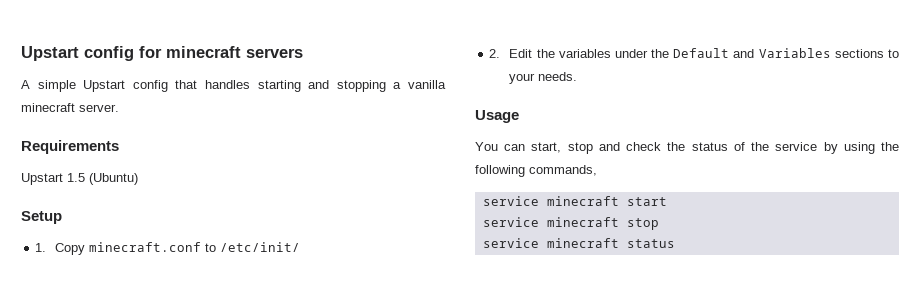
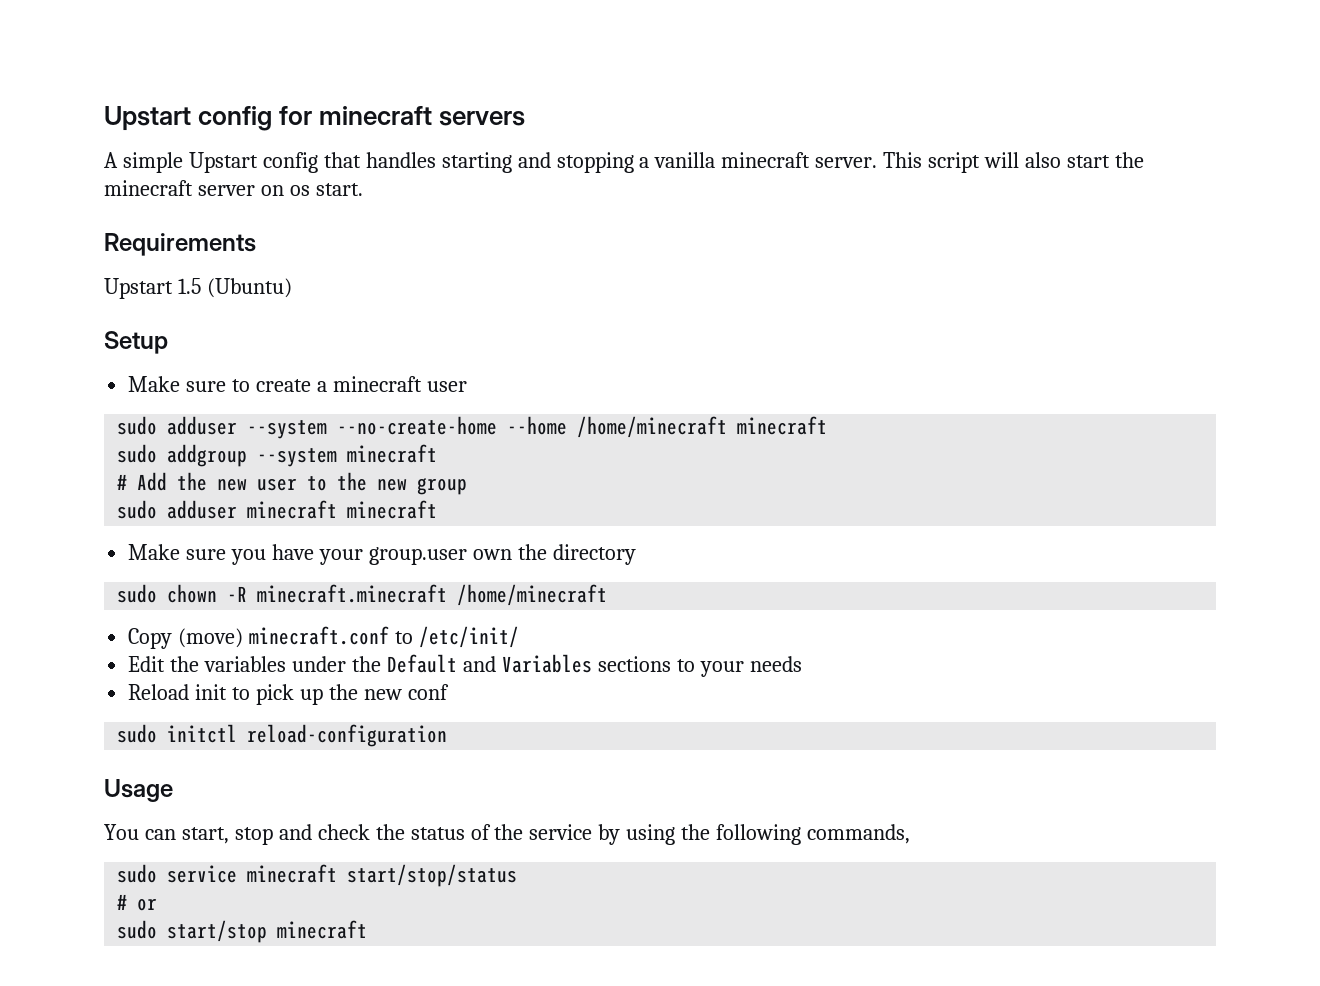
+ This script will also start the minecraft server on os start.
- 1. Copy minecraft.conf to /etc/init/
+ Make sure to create a minecraft user
+ sudo adduser --system --no-create-home --home /home/minecraft minecraft
+ sudo addgroup --system minecraft
+ # Add the new user to the new group
+ sudo adduser minecraft minecraft
+ Make sure you have your group.user own the directory
+ sudo chown -R minecraft.minecraft /home/minecraft
+ Copy (move) minecraft.conf to /etc/init/
- 2. Edit the variables under the Default and Variables sections to your needs.
+ Edit the variables under the Default and Variables sections to your needs
+ Reload init to pick up the new conf
+ sudo initctl reload-configuration
- service minecraft start
- service minecraft stop
- service minecraft status
+ sudo service minecraft start/stop/status
+ # or
+ sudo start/stop minecraft

